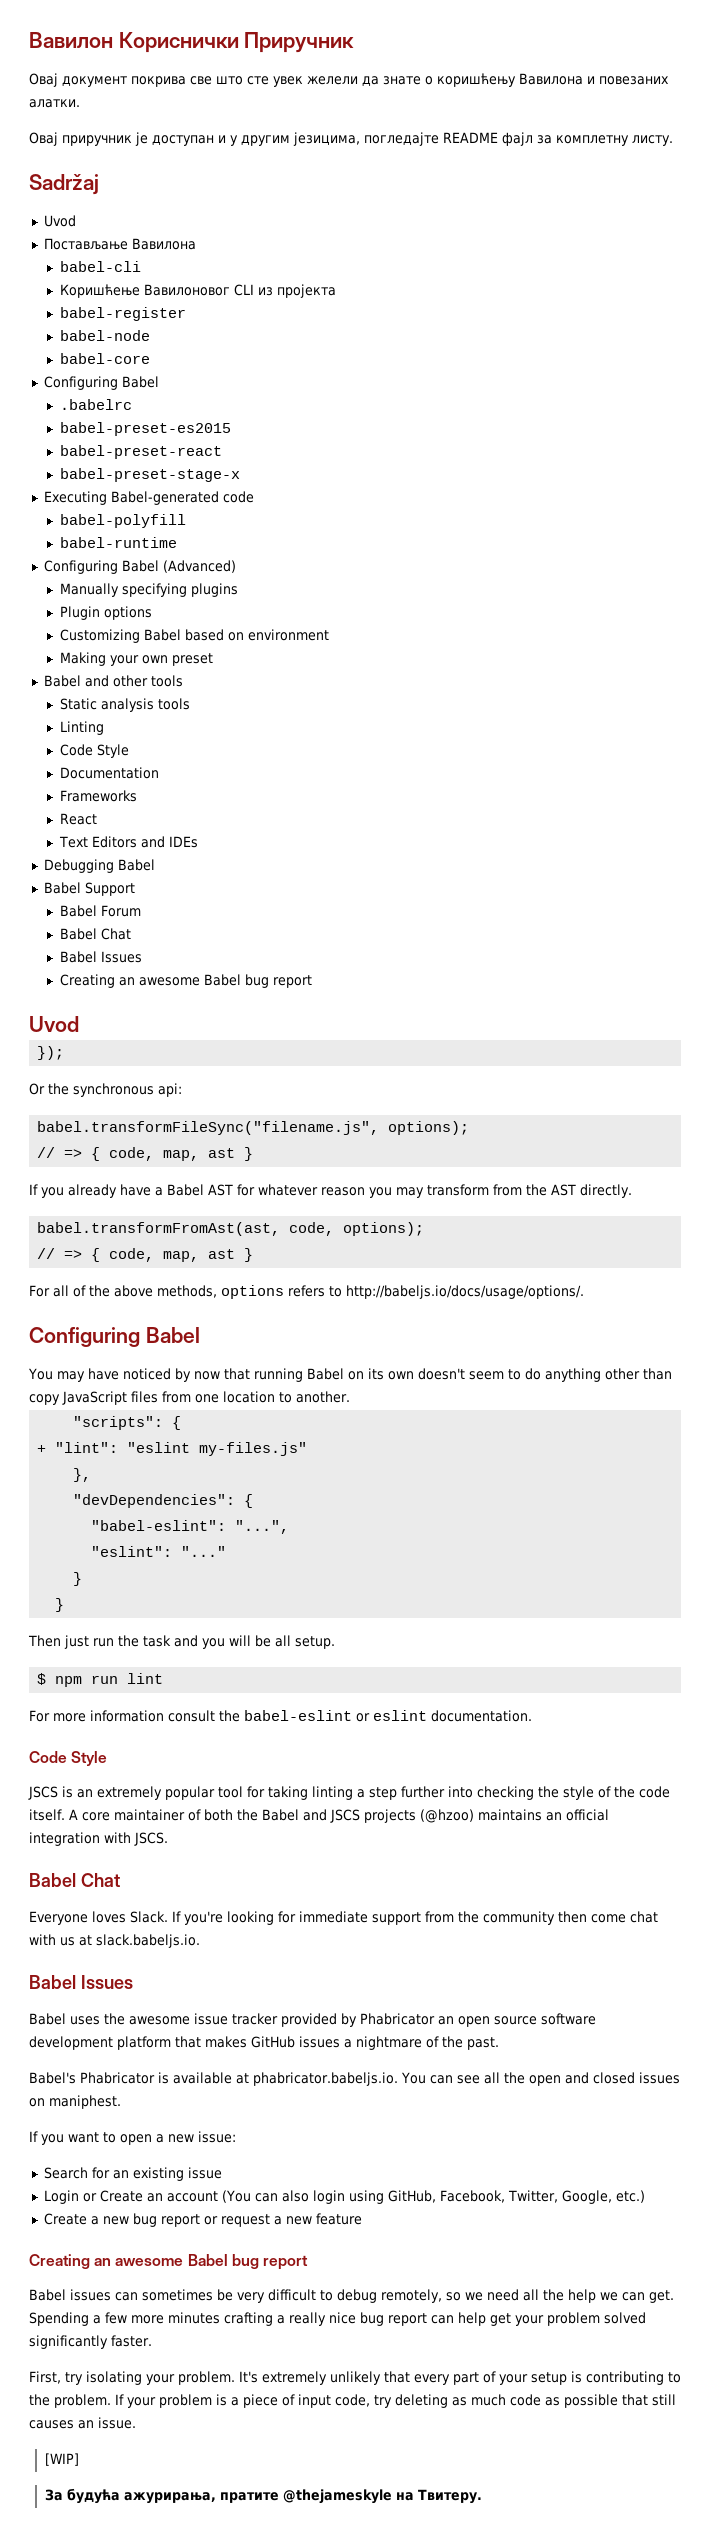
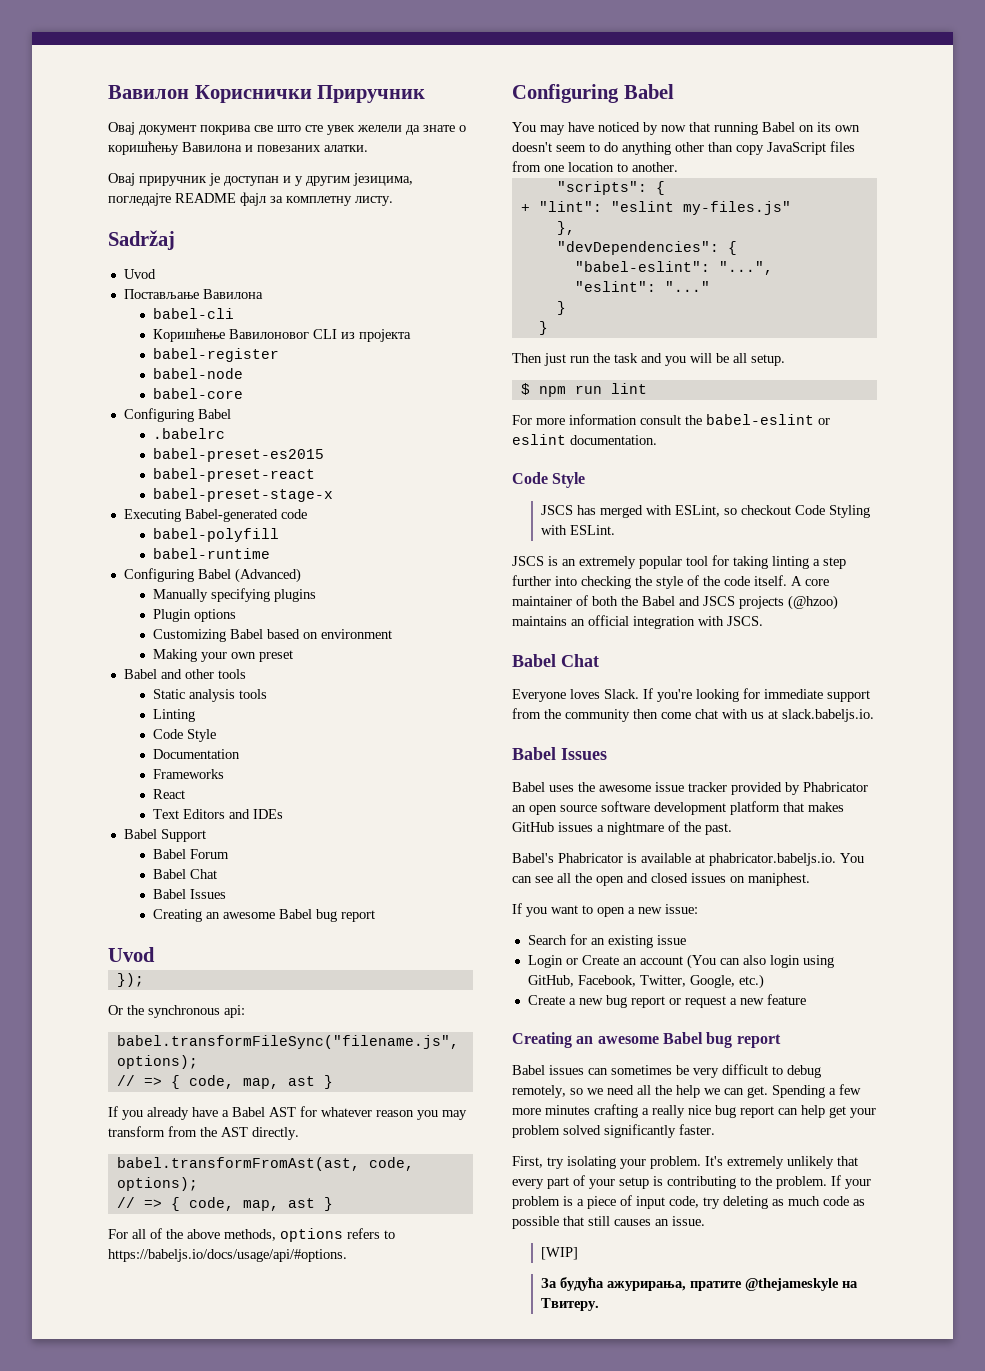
- Debugging Babel
- For all of the above methods, options refers to http://babeljs.io/docs/usage/options/.
+ For all of the above methods, options refers to https://babeljs.io/docs/usage/api/#options.
+ JSCS has merged with ESLint, so checkout Code Styling with ESLint.

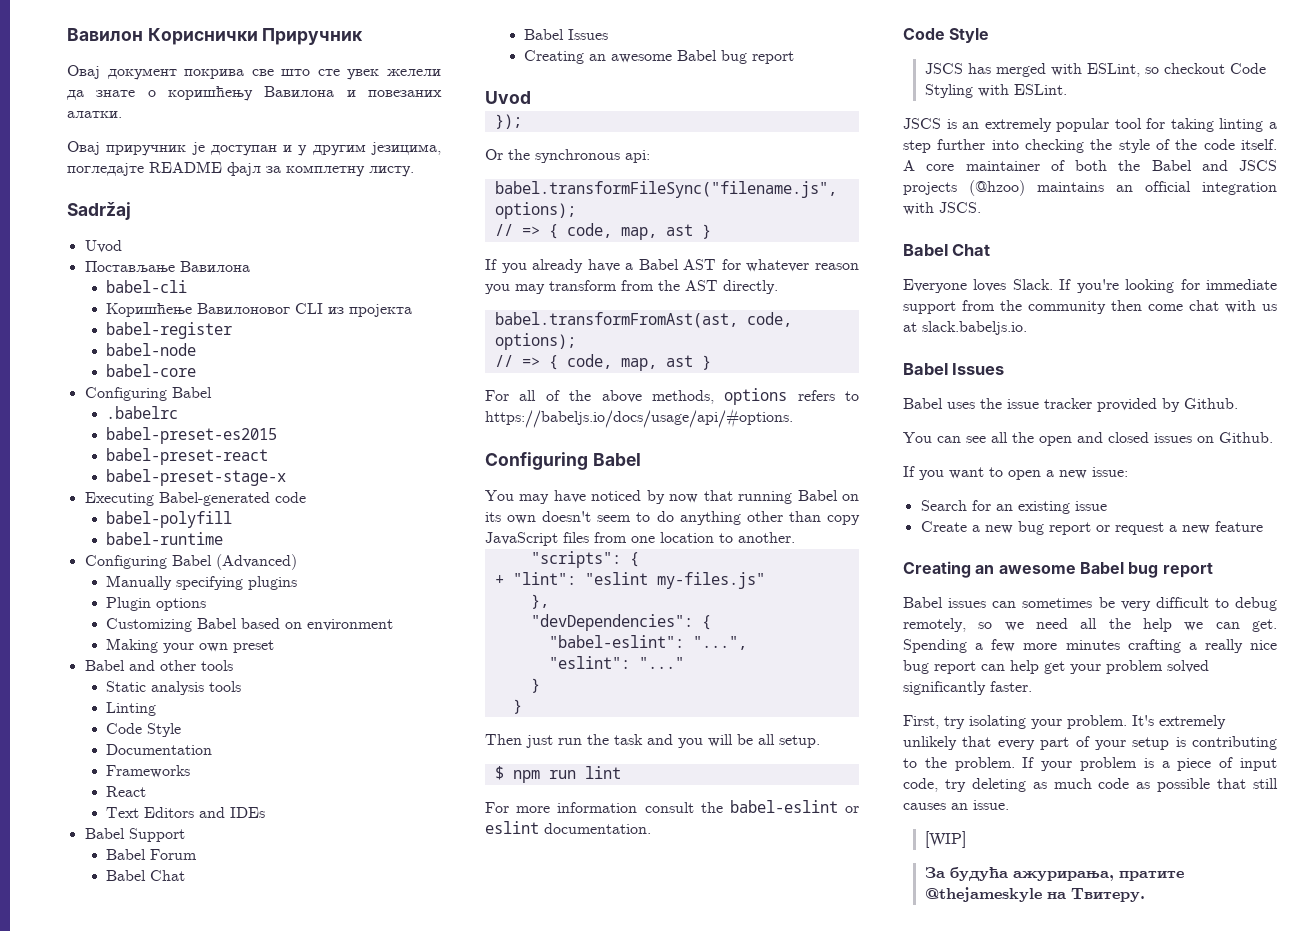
- Babel uses the awesome issue tracker provided by Phabricator an open source software development platform that makes GitHub issues a nightmare of the past.
- Babel's Phabricator is available at phabricator.babeljs.io. You can see all the open and closed issues on maniphest.
+ Babel uses the issue tracker provided by Github.
+ You can see all the open and closed issues on Github.
- Login or Create an account (You can also login using GitHub, Facebook, Twitter, Google, etc.)

